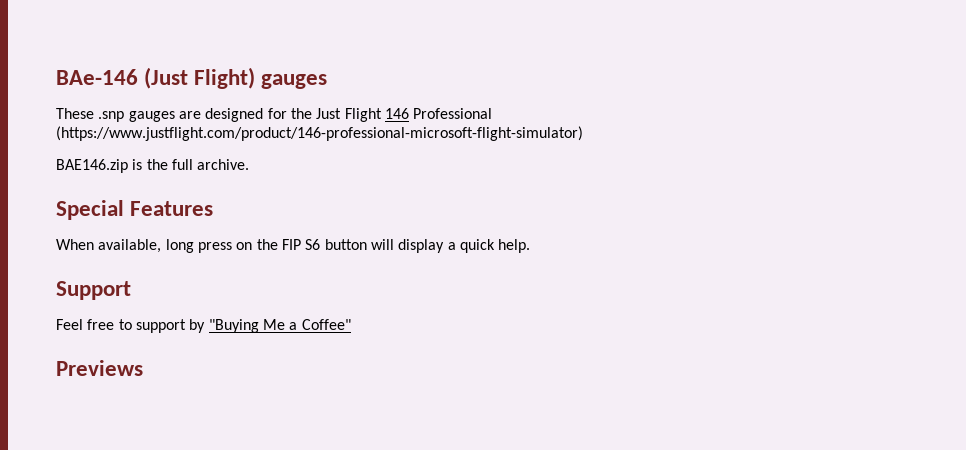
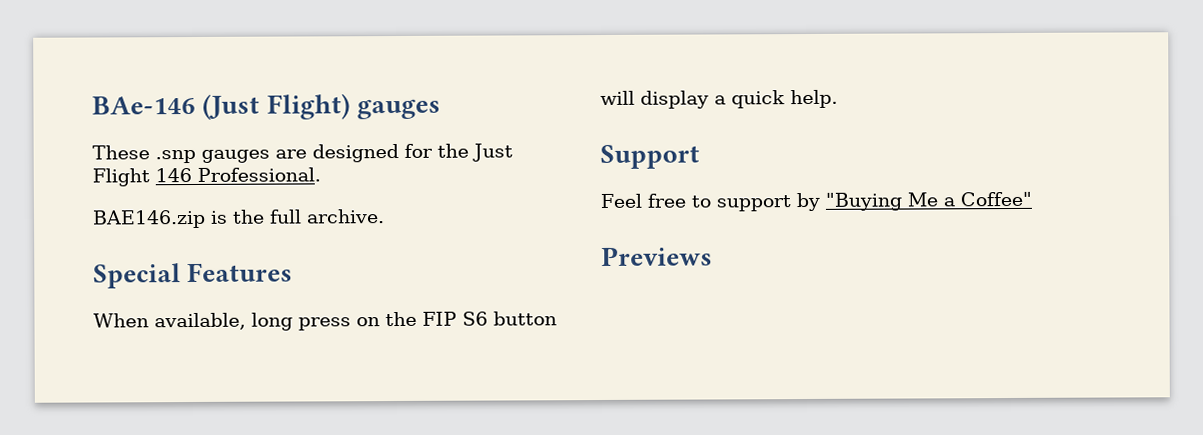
- These .snp gauges are designed for the Just Flight 146 Professional (https://www.justflight.com/product/146-professional-microsoft-flight-simulator)
+ These .snp gauges are designed for the Just Flight 146 Professional.

